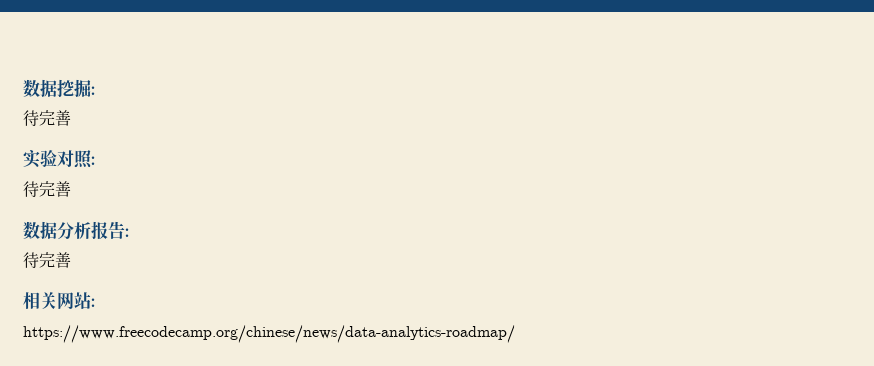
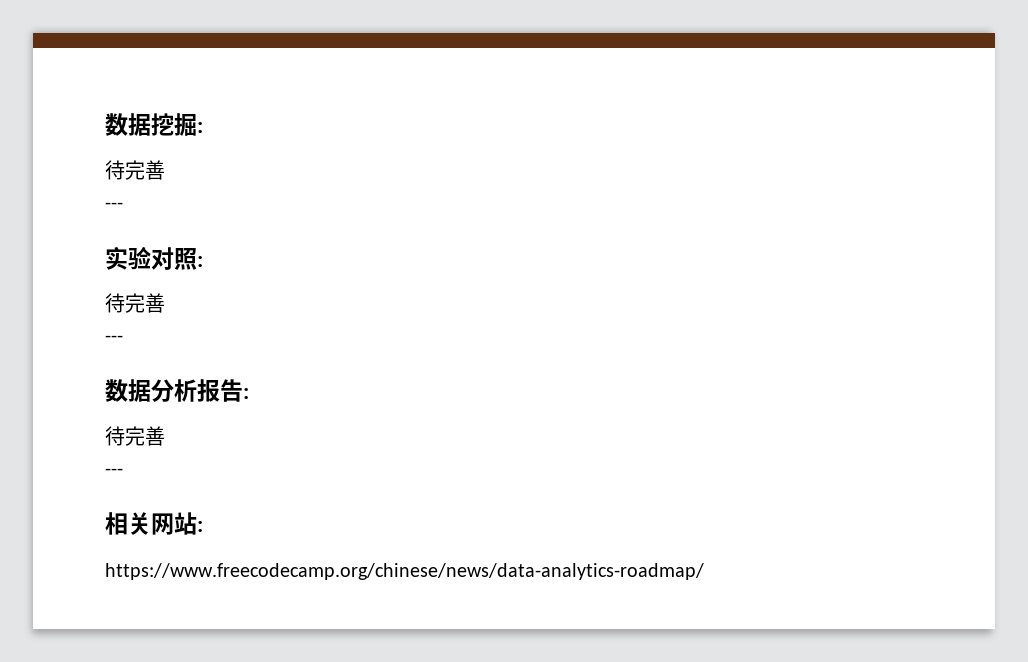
  数据挖掘:
  待完善
+ ---
  实验对照:
  待完善
+ ---
  数据分析报告:
  待完善
+ ---

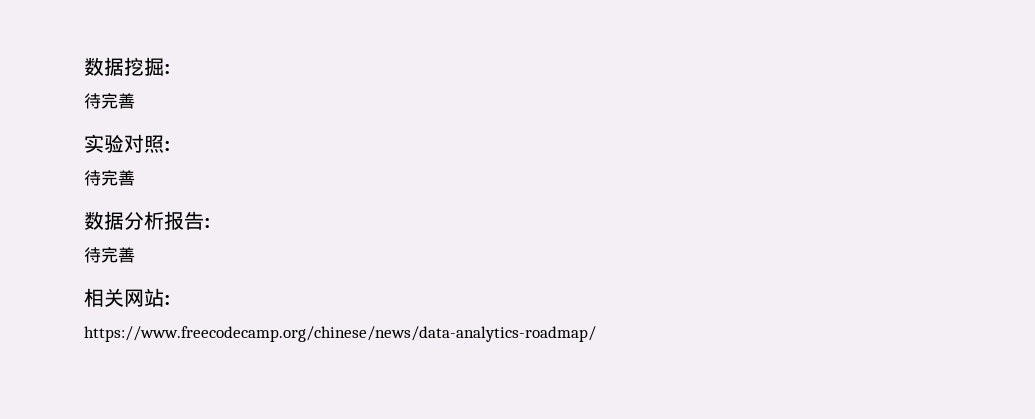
  数据挖掘:
  待完善
- ---
  实验对照:
  待完善
- ---
  数据分析报告:
  待完善
- ---

